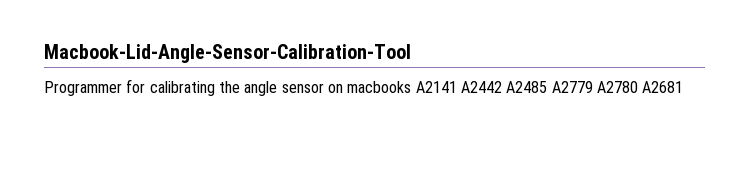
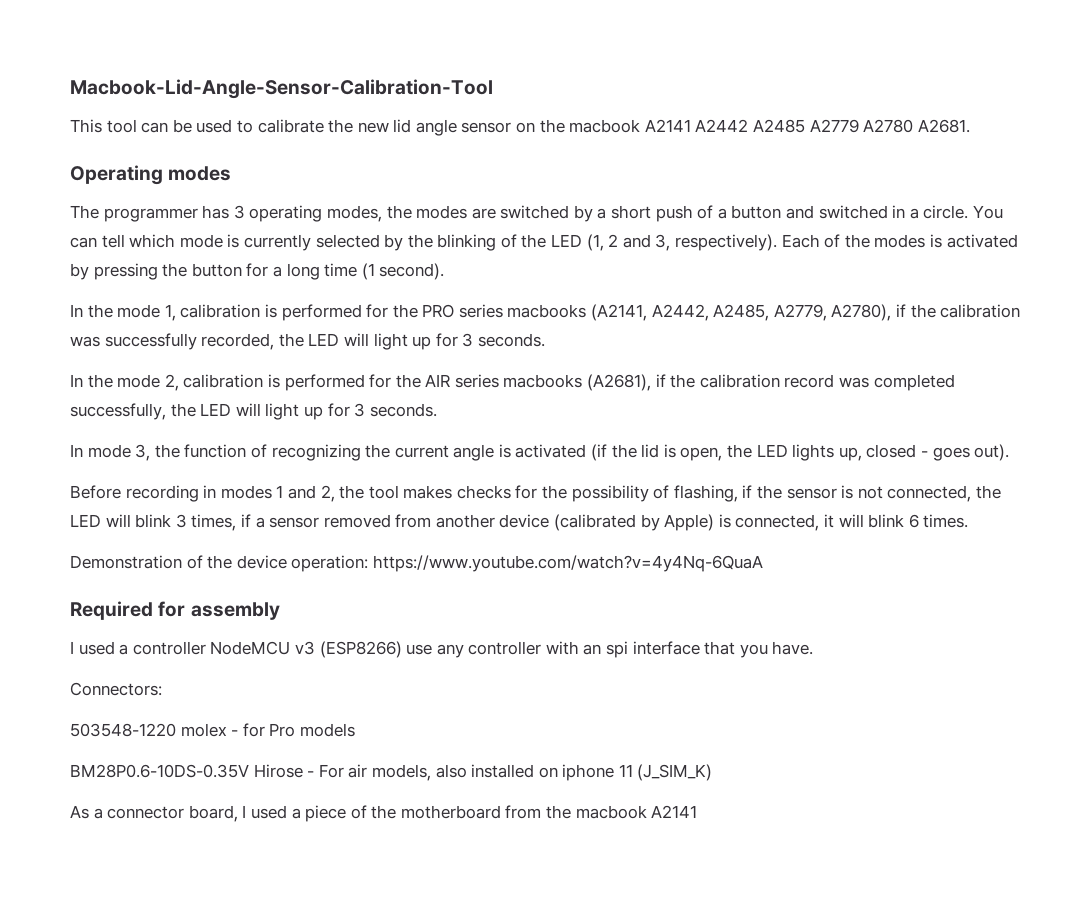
- Programmer for calibrating the angle sensor on macbooks A2141 A2442 A2485 A2779 A2780 A2681
+ This tool can be used to calibrate the new lid angle sensor on the macbook A2141 A2442 A2485 A2779 A2780 A2681.
+ Operating modes
+ The programmer has 3 operating modes, the modes are switched by a short push of a button and switched in a circle. You can tell which mode is currently selected by the blinking of the LED (1, 2 and 3, respectively). Each of the modes is activated by pressing the button for a long time (1 second).
+ In the mode 1, calibration is performed for the PRO series macbooks (A2141, A2442, A2485, A2779, A2780), if the calibration was successfully recorded, the LED will light up for 3 seconds.
+ In the mode 2, calibration is performed for the AIR series macbooks (A2681), if the calibration record was completed successfully, the LED will light up for 3 seconds.
+ In mode 3, the function of recognizing the current angle is activated (if the lid is open, the LED lights up, closed - goes out).
+ Before recording in modes 1 and 2, the tool makes checks for the possibility of flashing, if the sensor is not connected, the LED will blink 3 times, if a sensor removed from another device (calibrated by Apple) is connected, it will blink 6 times.
+ Demonstration of the device operation: https://www.youtube.com/watch?v=4y4Nq-6QuaA
+ Required for assembly
+ I used a controller NodeMCU v3 (ESP8266) use any controller with an spi interface that you have.
+ Connectors:
+ 503548-1220 molex - for Pro models
+ BM28P0.6-10DS-0.35V Hirose - For air models, also installed on iphone 11 (J_SIM_K)
+ As a connector board, I used a piece of the motherboard from the macbook A2141

